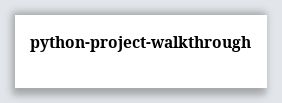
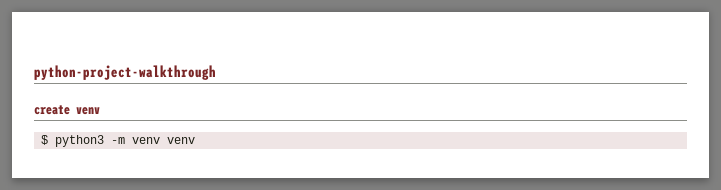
+ create venv
+ $ python3 -m venv venv

